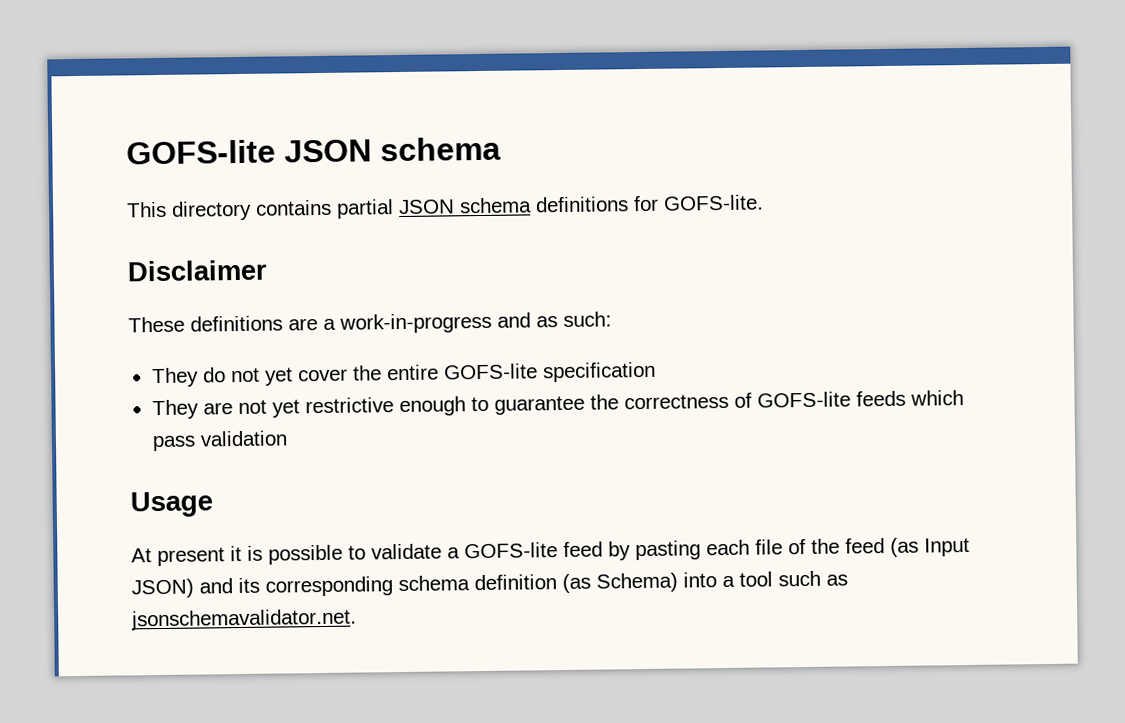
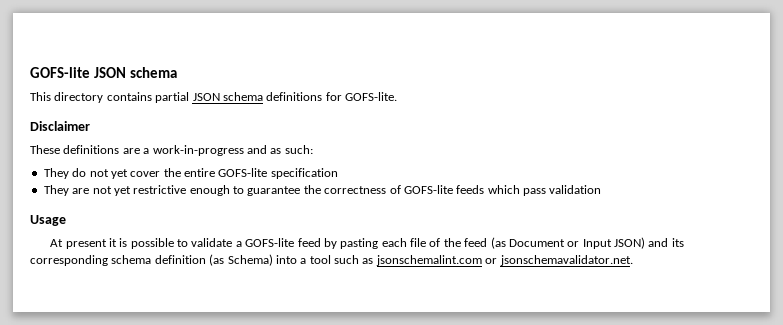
- At present it is possible to validate a GOFS-lite feed by pasting each file of the feed (as Input JSON) and its corresponding schema definition (as Schema) into a tool such as jsonschemavalidator.net.
+ At present it is possible to validate a GOFS-lite feed by pasting each file of the feed (as Document or Input JSON) and its corresponding schema definition (as Schema) into a tool such as jsonschemalint.com or jsonschemavalidator.net.

